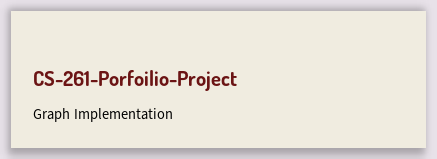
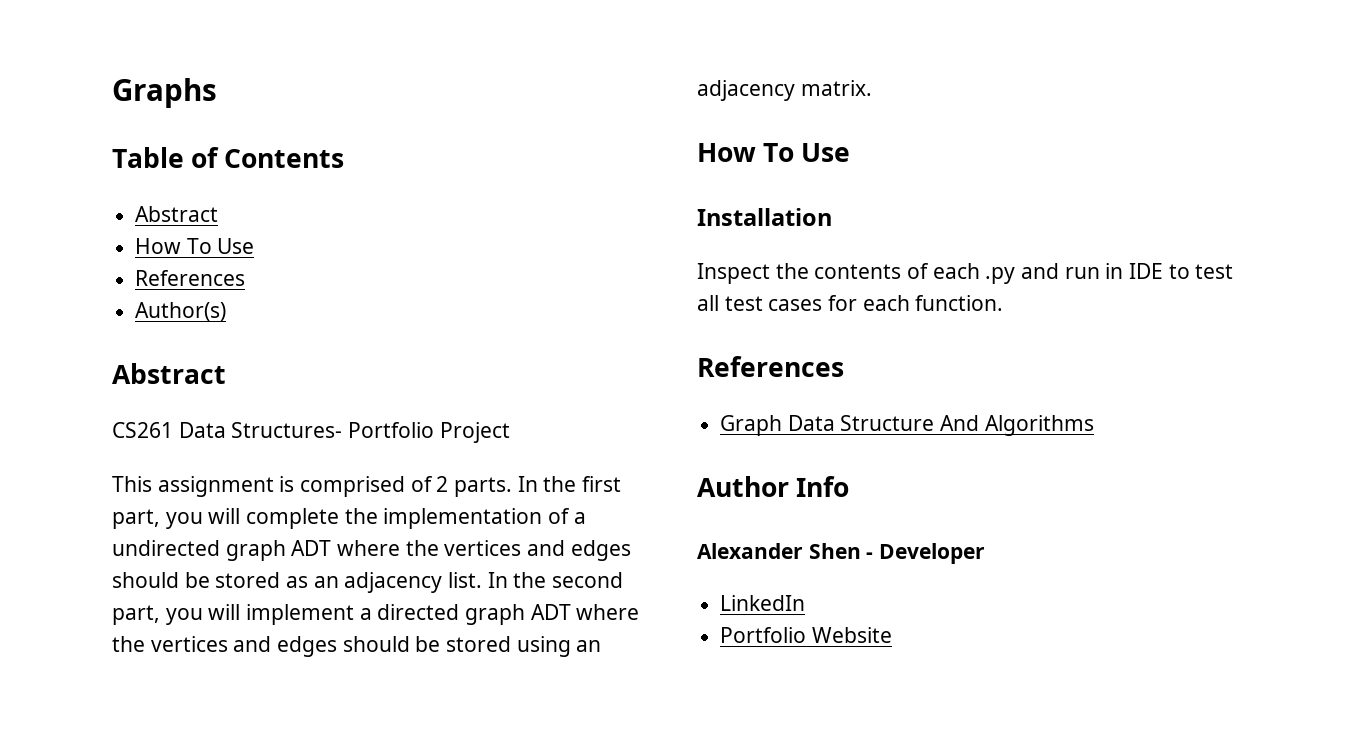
- CS-261-Porfoilio-Project
- Graph Implementation
+ Graphs
+ Table of Contents
+ Abstract
+ How To Use
+ References
+ Author(s)
+ Abstract
+ CS261 Data Structures- Portfolio Project
+ This assignment is comprised of 2 parts. In the first part, you will complete the implementation of a undirected graph ADT where the vertices and edges should be stored as an adjacency list. In the second part, you will implement a directed graph ADT where the vertices and edges should be stored using an adjacency matrix.
+ How To Use
+ Installation
+ Inspect the contents of each .py and run in IDE to test all test cases for each function.
+ References
+ Graph Data Structure And Algorithms
+ Author Info
+ Alexander Shen - Developer
+ LinkedIn
+ Portfolio Website

